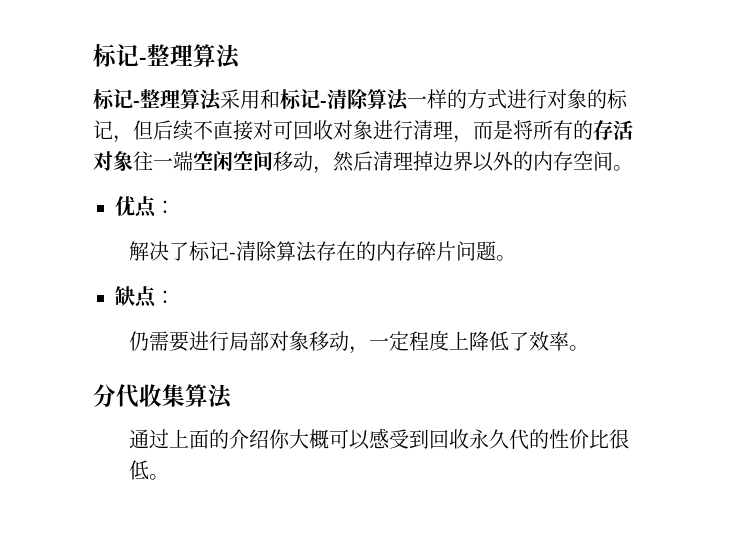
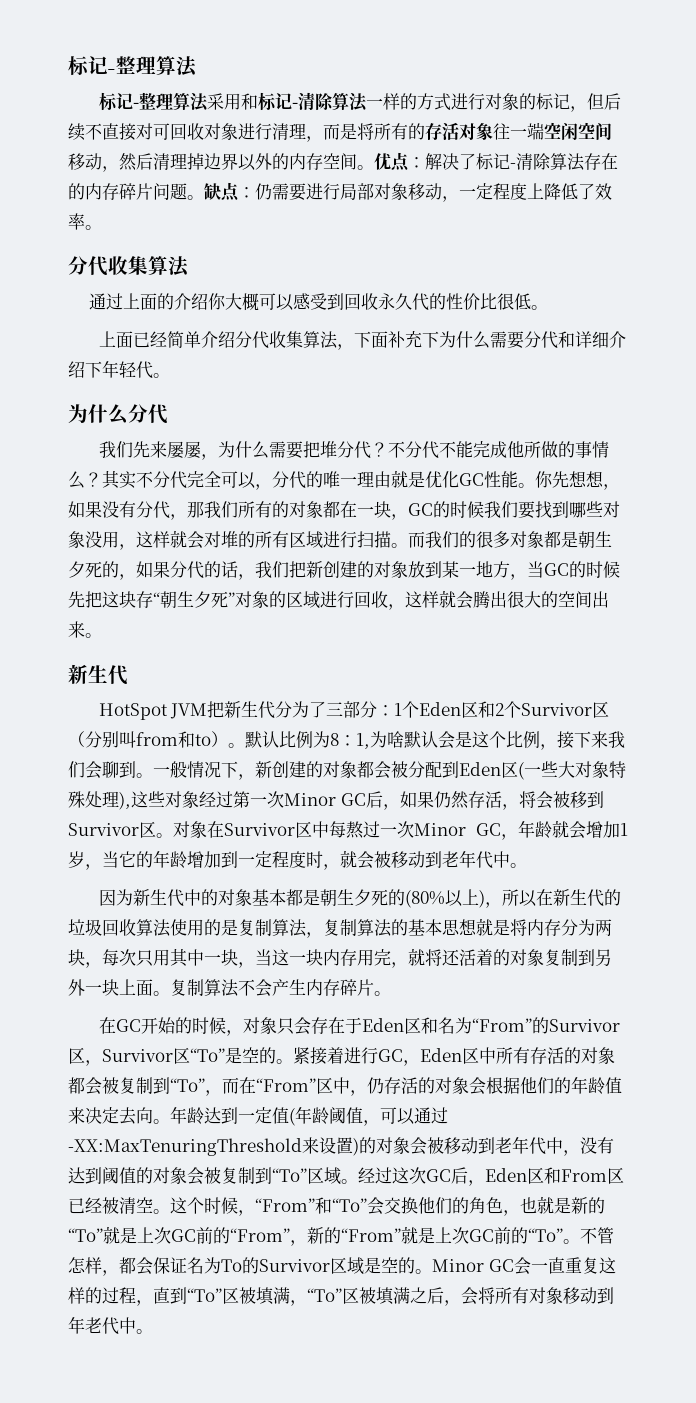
- 标记-整理算法采用和标记-清除算法一样的方式进行对象的标记，但后续不直接对可回收对象进行清理，而是将所有的存活对象往一端空闲空间移动，然后清理掉边界以外的内存空间。
- 优点：
- 解决了标记-清除算法存在的内存碎片问题。
- 缺点：
- 仍需要进行局部对象移动，一定程度上降低了效率。
+ 标记-整理算法采用和标记-清除算法一样的方式进行对象的标记，但后续不直接对可回收对象进行清理，而是将所有的存活对象往一端空闲空间移动，然后清理掉边界以外的内存空间。优点：解决了标记-清除算法存在的内存碎片问题。缺点：仍需要进行局部对象移动，一定程度上降低了效率。
+ 上面已经简单介绍分代收集算法，下面补充下为什么需要分代和详细介绍下年轻代。
+ 为什么分代
+ 我们先来屡屡，为什么需要把堆分代？不分代不能完成他所做的事情么？其实不分代完全可以，分代的唯一理由就是优化GC性能。你先想想，如果没有分代，那我们所有的对象都在一块，GC的时候我们要找到哪些对象没用，这样就会对堆的所有区域进行扫描。而我们的很多对象都是朝生夕死的，如果分代的话，我们把新创建的对象放到某一地方，当GC的时候先把这块存“朝生夕死”对象的区域进行回收，这样就会腾出很大的空间出来。
+ 新生代
+ HotSpot JVM把新生代分为了三部分：1个Eden区和2个Survivor区（分别叫from和to）。默认比例为8：1,为啥默认会是这个比例，接下来我们会聊到。一般情况下，新创建的对象都会被分配到Eden区(一些大对象特殊处理),这些对象经过第一次Minor GC后，如果仍然存活，将会被移到Survivor区。对象在Survivor区中每熬过一次Minor GC，年龄就会增加1岁，当它的年龄增加到一定程度时，就会被移动到老年代中。
+ 因为新生代中的对象基本都是朝生夕死的(80%以上)，所以在新生代的垃圾回收算法使用的是复制算法，复制算法的基本思想就是将内存分为两块，每次只用其中一块，当这一块内存用完，就将还活着的对象复制到另外一块上面。复制算法不会产生内存碎片。
+ 在GC开始的时候，对象只会存在于Eden区和名为“From”的Survivor区，Survivor区“To”是空的。紧接着进行GC，Eden区中所有存活的对象都会被复制到“To”，而在“From”区中，仍存活的对象会根据他们的年龄值来决定去向。年龄达到一定值(年龄阈值，可以通过-XX:MaxTenuringThreshold来设置)的对象会被移动到老年代中，没有达到阈值的对象会被复制到“To”区域。经过这次GC后，Eden区和From区已经被清空。这个时候，“From”和“To”会交换他们的角色，也就是新的“To”就是上次GC前的“From”，新的“From”就是上次GC前的“To”。不管怎样，都会保证名为To的Survivor区域是空的。Minor GC会一直重复这样的过程，直到“To”区被填满，“To”区被填满之后，会将所有对象移动到年老代中。

